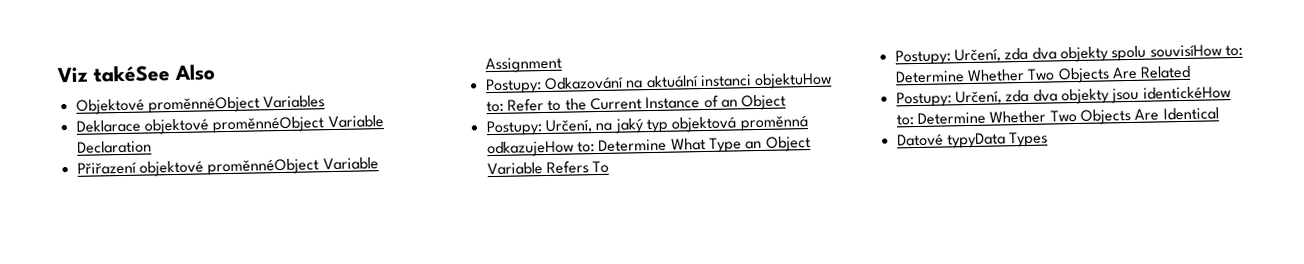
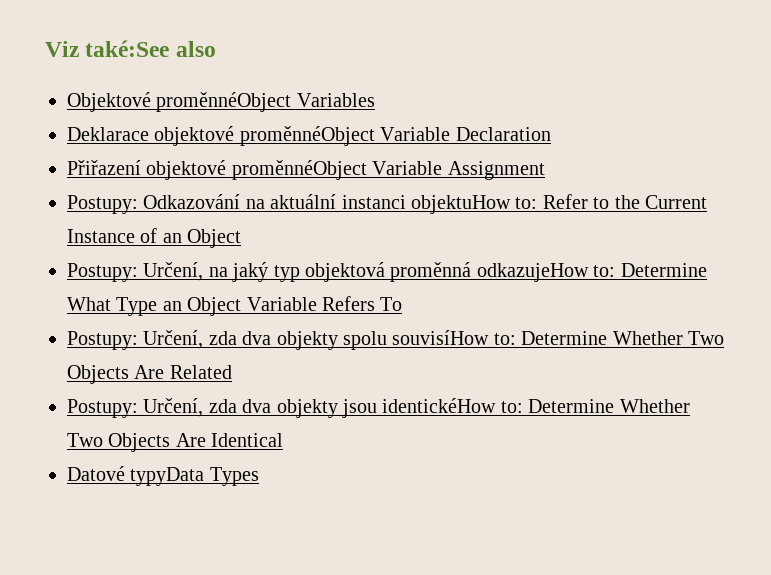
- Viz takéSee Also
+ Viz také:See also

